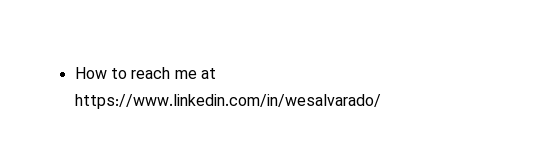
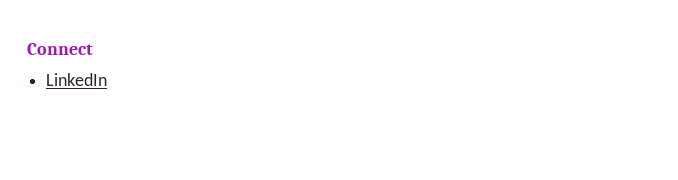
- How to reach me at https://www.linkedin.com/in/wesalvarado/
+ Connect
+ LinkedIn

